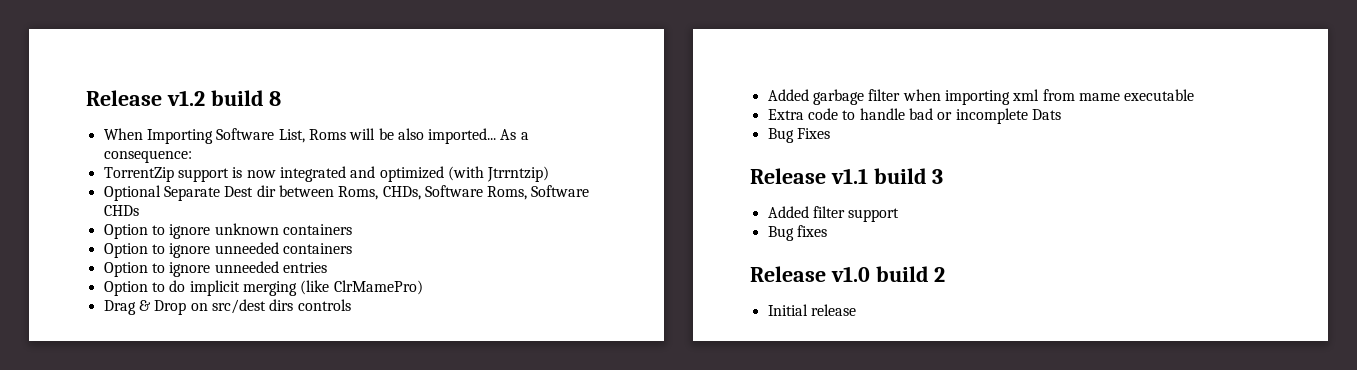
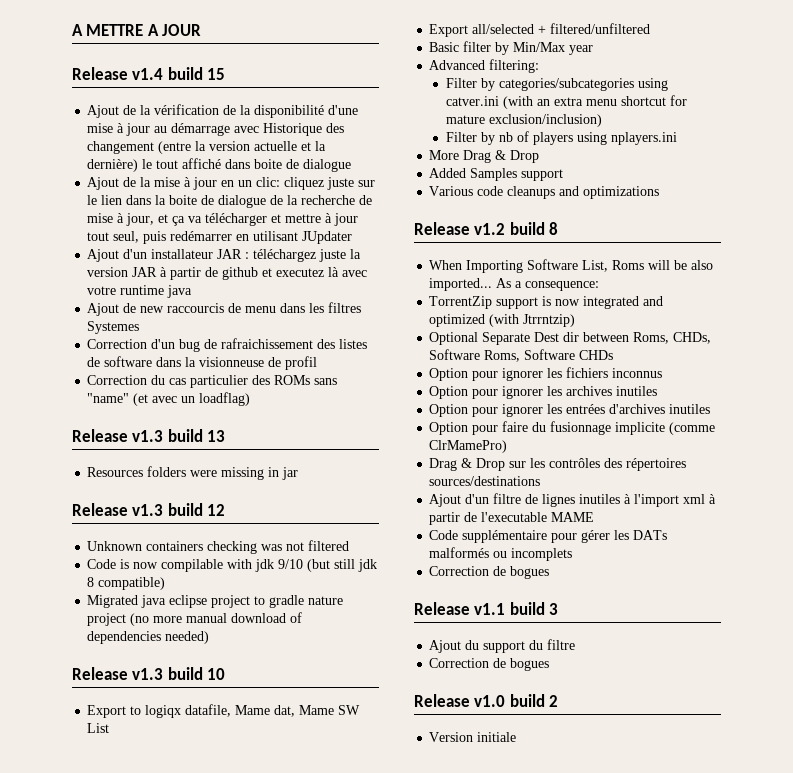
+ A METTRE A JOUR
+ Release v1.4 build 15
+ Ajout de la vérification de la disponibilité d'une mise à jour au démarrage avec Historique des changement (entre la version actuelle et la dernière) le tout affiché dans boite de dialogue
+ Ajout de la mise à jour en un clic: cliquez juste sur le lien dans la boite de dialogue de la recherche de mise à jour, et ça va télécharger et mettre à jour tout seul, puis redémarrer en utilisant JUpdater
+ Ajout d'un installateur JAR : téléchargez juste la version JAR à partir de github et executez là avec votre runtime java
+ Ajout de new raccourcis de menu dans les filtres Systemes
+ Correction d'un bug de rafraichissement des listes de software dans la visionneuse de profil
+ Correction du cas particulier des ROMs sans "name" (et avec un loadflag)
+ Release v1.3 build 13
+ Resources folders were missing in jar
+ Release v1.3 build 12
+ Unknown containers checking was not filtered
+ Code is now compilable with jdk 9/10 (but still jdk 8 compatible)
+ Migrated java eclipse project to gradle nature project (no more manual download of dependencies needed)
+ Release v1.3 build 10
+ Export to logiqx datafile, Mame dat, Mame SW List
+ Export all/selected + filtered/unfiltered
+ Basic filter by Min/Max year
+ Advanced filtering:
+ Filter by categories/subcategories using catver.ini (with an extra menu shortcut for mature exclusion/inclusion)
+ Filter by nb of players using nplayers.ini
+ More Drag & Drop
+ Added Samples support
+ Various code cleanups and optimizations
- Option to ignore unknown containers
- Option to ignore unneeded containers
- Option to ignore unneeded entries
- Option to do implicit merging (like ClrMamePro)
- Drag & Drop on src/dest dirs controls
- Added garbage filter when importing xml from mame executable
- Extra code to handle bad or incomplete Dats
- Bug Fixes
+ Option pour ignorer les fichiers inconnus
+ Option pour ignorer les archives inutiles
+ Option pour ignorer les entrées d'archives inutiles
+ Option pour faire du fusionnage implicite (comme ClrMamePro)
+ Drag & Drop sur les contrôles des répertoires sources/destinations
+ Ajout d'un filtre de lignes inutiles à l'import xml à partir de l'executable MAME
+ Code supplémentaire pour gérer les DATs malformés ou incomplets
+ Correction de bogues
- Added filter support
- Bug fixes
+ Ajout du support du filtre
+ Correction de bogues
- Initial release
+ Version initiale

